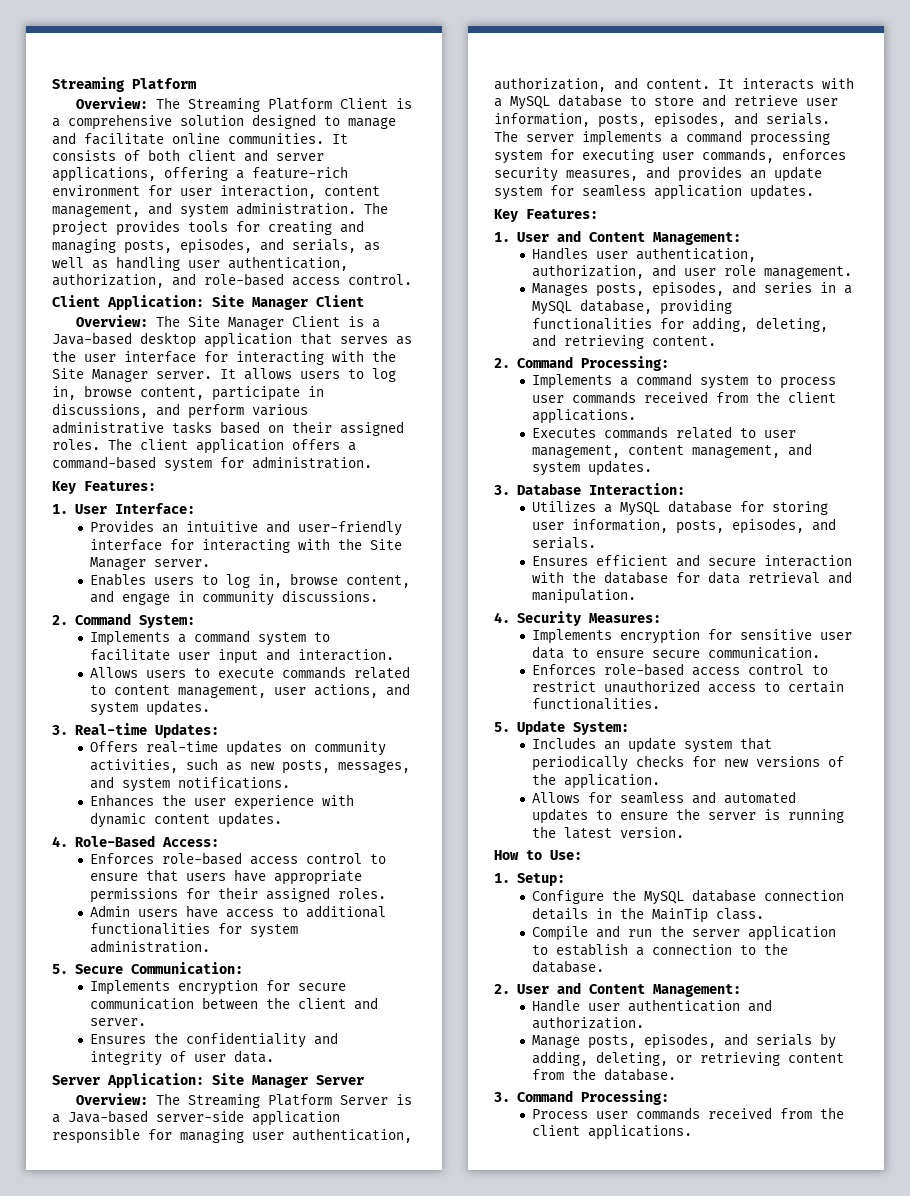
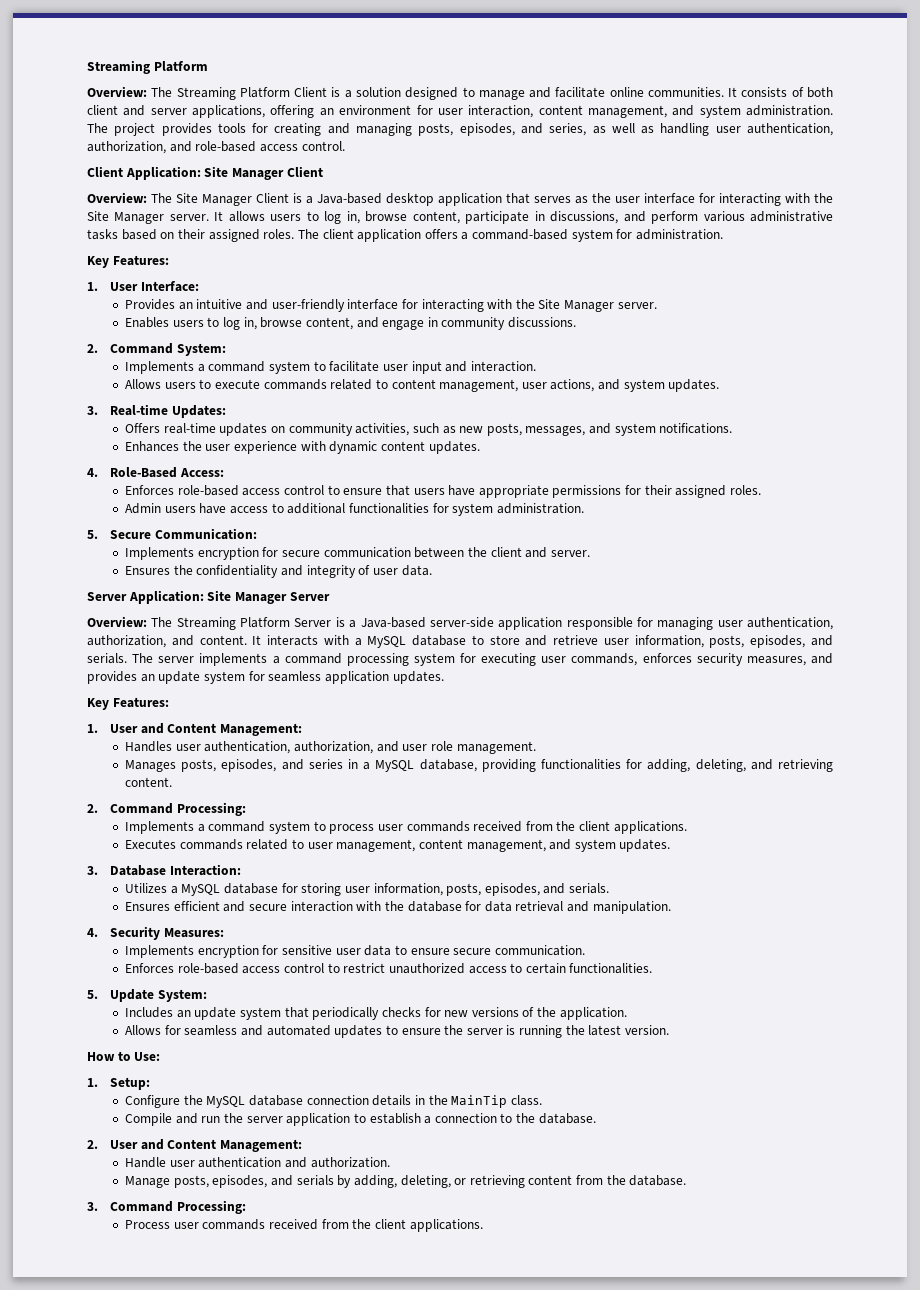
- Overview: The Streaming Platform Client is a comprehensive solution designed to manage and facilitate online communities.
+ Overview: The Streaming Platform Client is a solution designed to manage and facilitate online communities.
- It consists of both client and server applications, offering a feature-rich environment for user interaction, content management, and system administration.
+ It consists of both client and server applications, offering an environment for user interaction, content management, and system administration.
- The project provides tools for creating and managing posts, episodes, and serials, as well as handling user authentication, authorization, and role-based access control.
+ The project provides tools for creating and managing posts, episodes, and series, as well as handling user authentication, authorization, and role-based access control.

